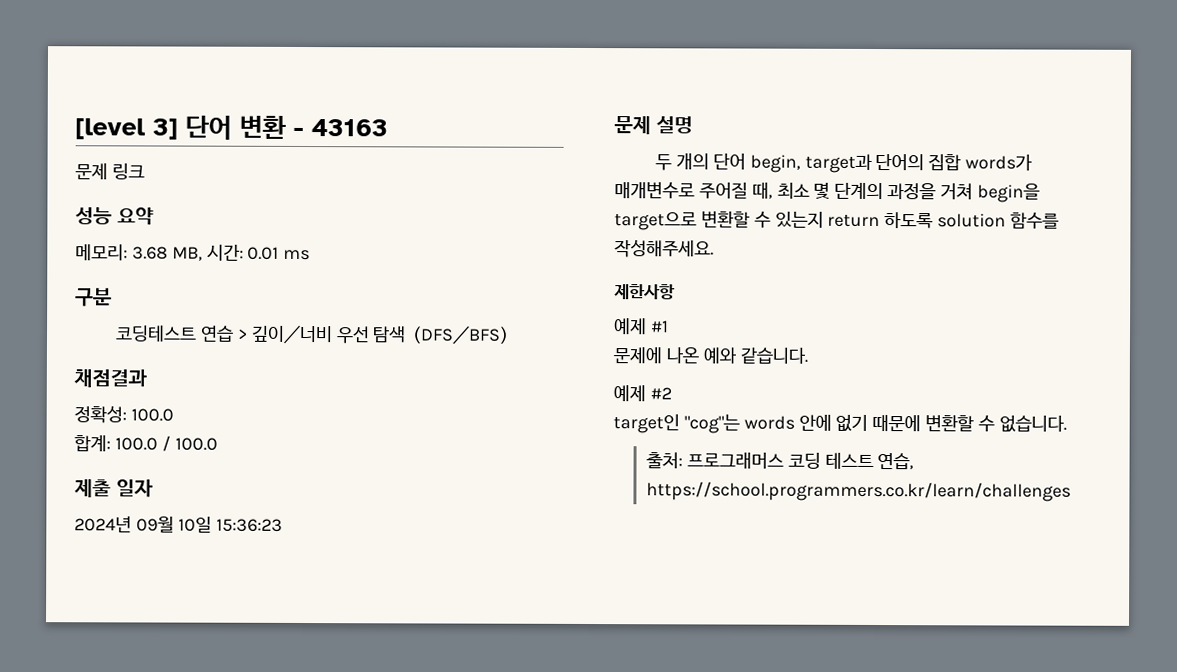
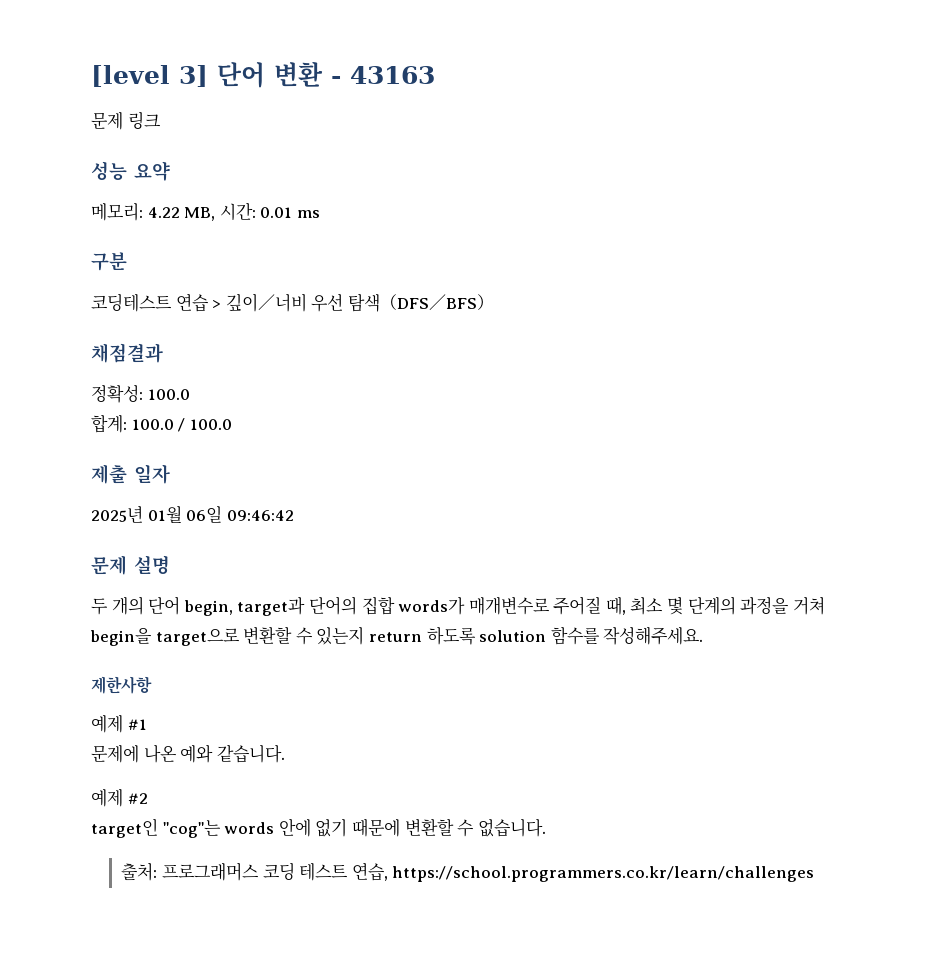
- 메모리: 3.68 MB, 시간: 0.01 ms
+ 메모리: 4.22 MB, 시간: 0.01 ms
- 2024년 09월 10일 15:36:23
+ 2025년 01월 06일 09:46:42

